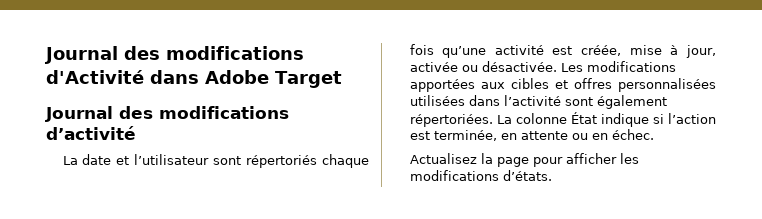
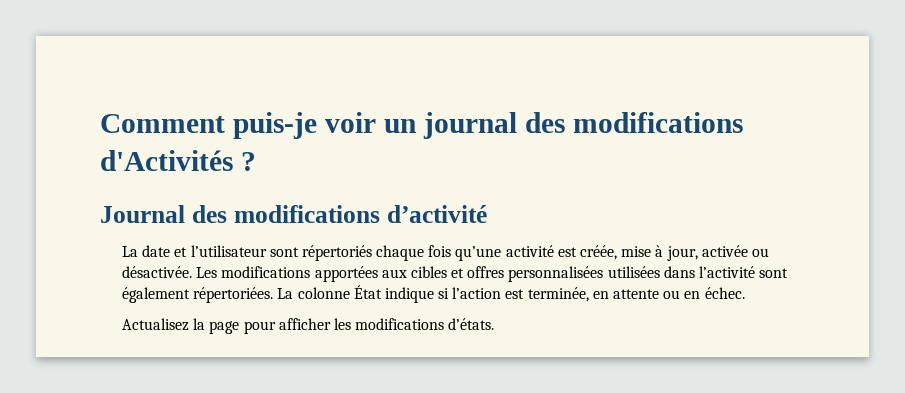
- Journal des modifications d'Activité dans Adobe Target
+ Comment puis-je voir un journal des modifications d'Activités ?

